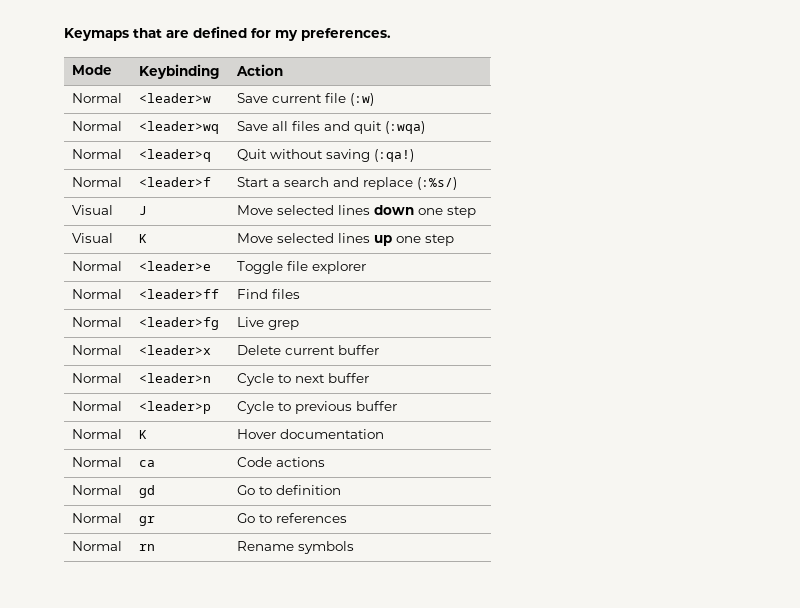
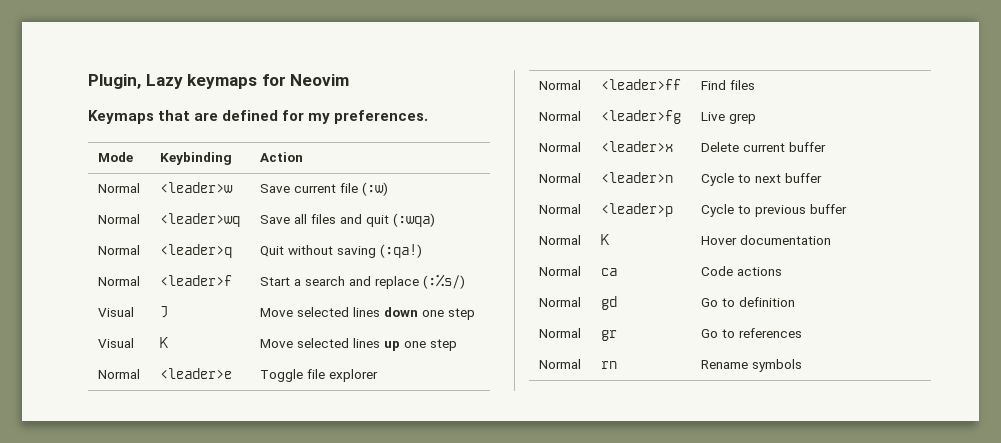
+ Plugin, Lazy keymaps for Neovim

